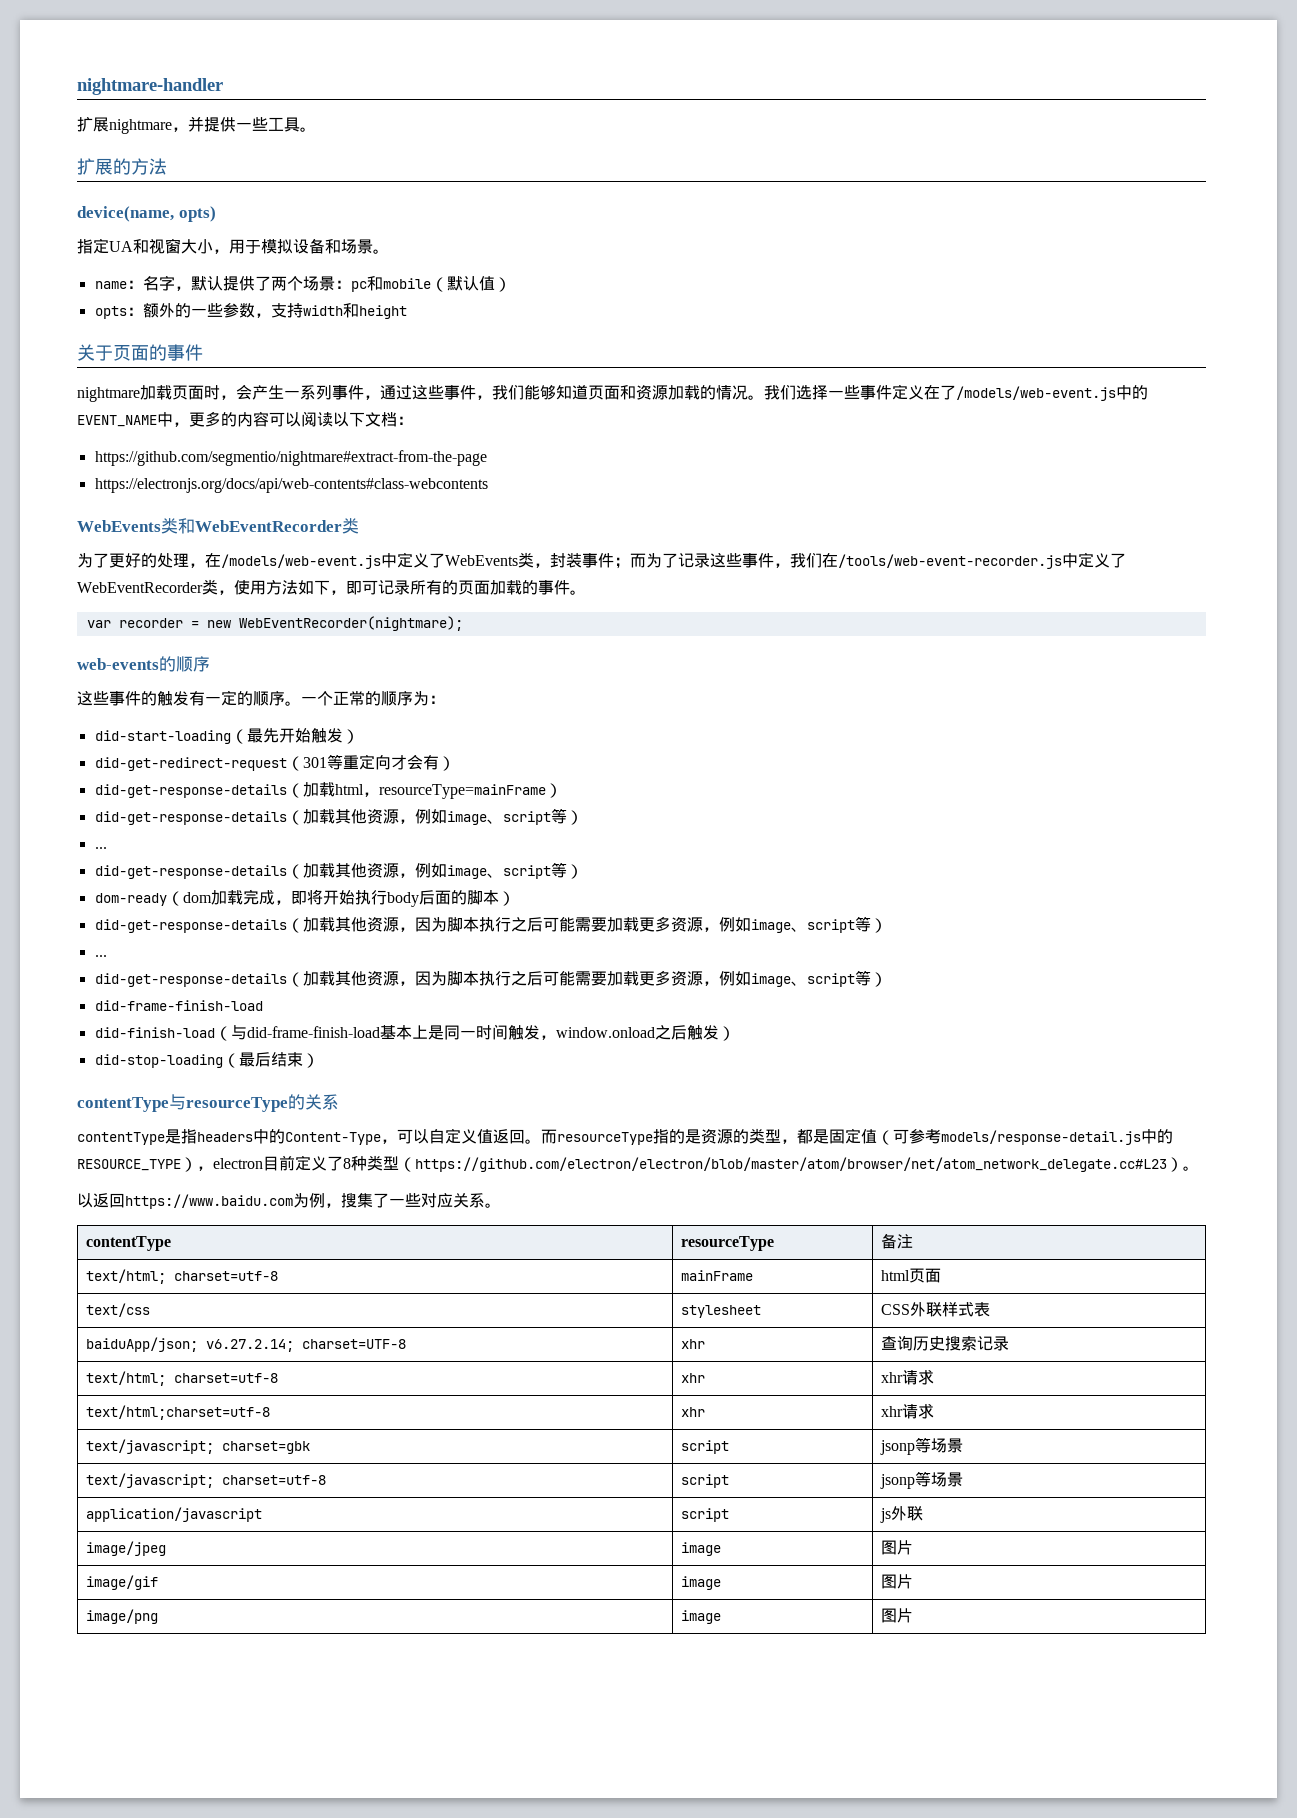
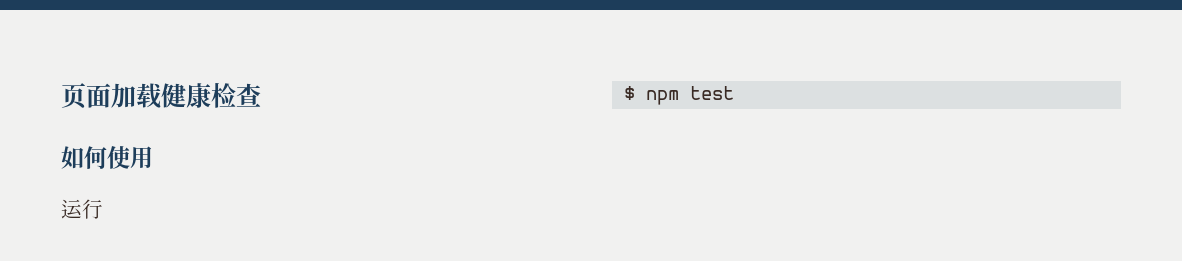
- nightmare-handler
- 扩展nightmare，并提供一些工具。
- 扩展的方法
- device(name, opts)
- 指定UA和视窗大小，用于模拟设备和场景。
- name：名字，默认提供了两个场景：pc和mobile（默认值）
- opts：额外的一些参数，支持width和height
- 关于页面的事件
- nightmare加载页面时，会产生一系列事件，通过这些事件，我们能够知道页面和资源加载的情况。我们选择一些事件定义在了/models/web-event.js中的EVENT_NAME中，更多的内容可以阅读以下文档：
- https://github.com/segmentio/nightmare#extract-from-the-page
- https://electronjs.org/docs/api/web-contents#class-webcontents
- WebEvents类和WebEventRecorder类
- 为了更好的处理，在/models/web-event.js中定义了WebEvents类，封装事件；而为了记录这些事件，我们在/tools/web-event-recorder.js中定义了WebEventRecorder类，使用方法如下，即可记录所有的页面加载的事件。
- var recorder = new WebEventRecorder(nightmare);
- web-events的顺序
- 这些事件的触发有一定的顺序。一个正常的顺序为：
- did-start-loading（最先开始触发）
- did-get-redirect-request（301等重定向才会有）
- did-get-response-details（加载html，resourceType=mainFrame）
- did-get-response-details（加载其他资源，例如image、script等）
- ...
- did-get-response-details（加载其他资源，例如image、script等）
- dom-ready（dom加载完成，即将开始执行body后面的脚本）
- did-get-response-details（加载其他资源，因为脚本执行之后可能需要加载更多资源，例如image、script等）
- ...
- did-get-response-details（加载其他资源，因为脚本执行之后可能需要加载更多资源，例如image、script等）
- did-frame-finish-load
- did-finish-load（与did-frame-finish-load基本上是同一时间触发，window.onload之后触发）
- did-stop-loading（最后结束）
- contentType与resourceType的关系
- contentType是指headers中的Content-Type，可以自定义值返回。而resourceType指的是资源的类型，都是固定值（可参考models/response-detail.js中的RESOURCE_TYPE），electron目前定义了8种类型（https://github.com/electron/electron/blob/master/atom/browser/net/atom_network_delegate.cc#L23）。
- 以返回https://www.baidu.com为例，搜集了一些对应关系。
- contentType | resourceType | 备注
- text/html; charset=utf-8 | mainFrame | html页面
- text/css | stylesheet | CSS外联样式表
- baiduApp/json; v6.27.2.14; charset=UTF-8 | xhr | 查询历史搜索记录
- text/html; charset=utf-8 | xhr | xhr请求
- text/html;charset=utf-8 | xhr | xhr请求
- text/javascript; charset=gbk | script | jsonp等场景
- text/javascript; charset=utf-8 | script | jsonp等场景
- application/javascript | script | js外联
- image/jpeg | image | 图片
- image/gif | image | 图片
- image/png | image | 图片
+ 页面加载健康检查
+ 如何使用
+ 运行
+ $ npm test

